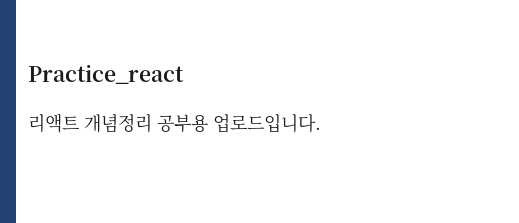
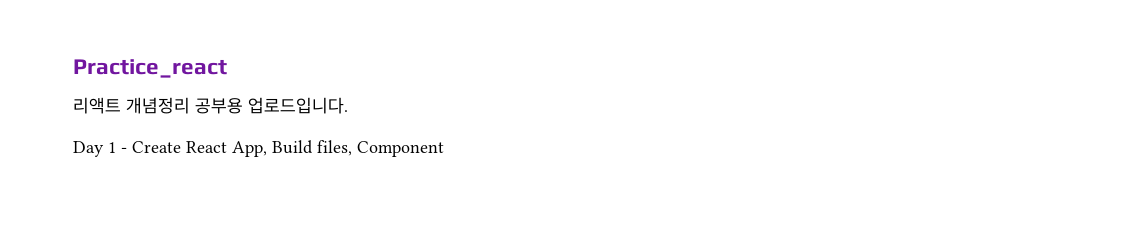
+ Day 1 - Create React App, Build files, Component

